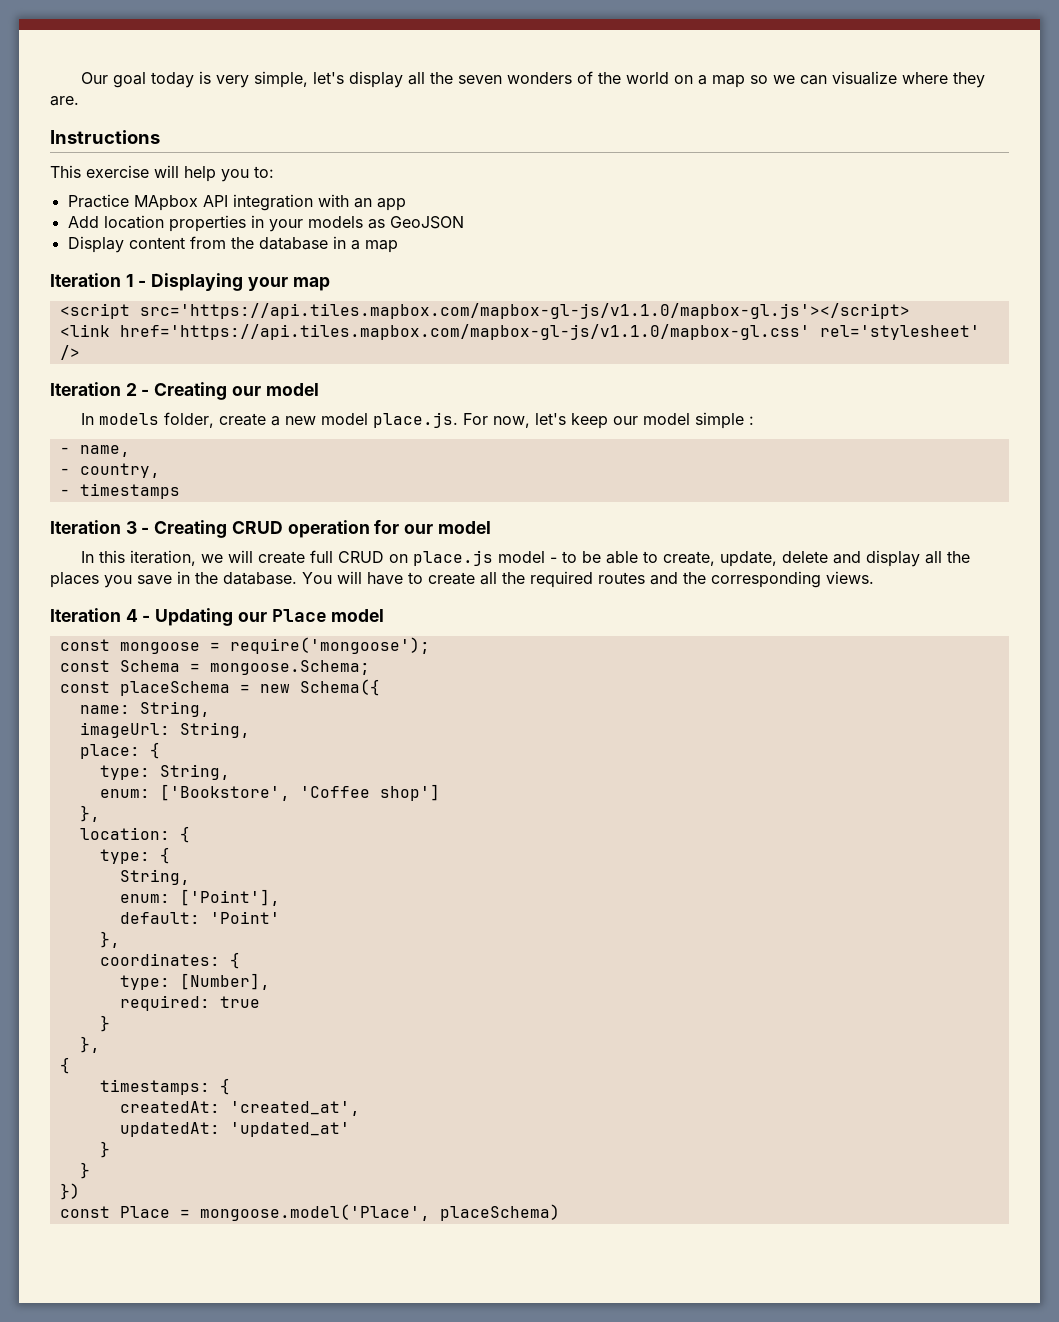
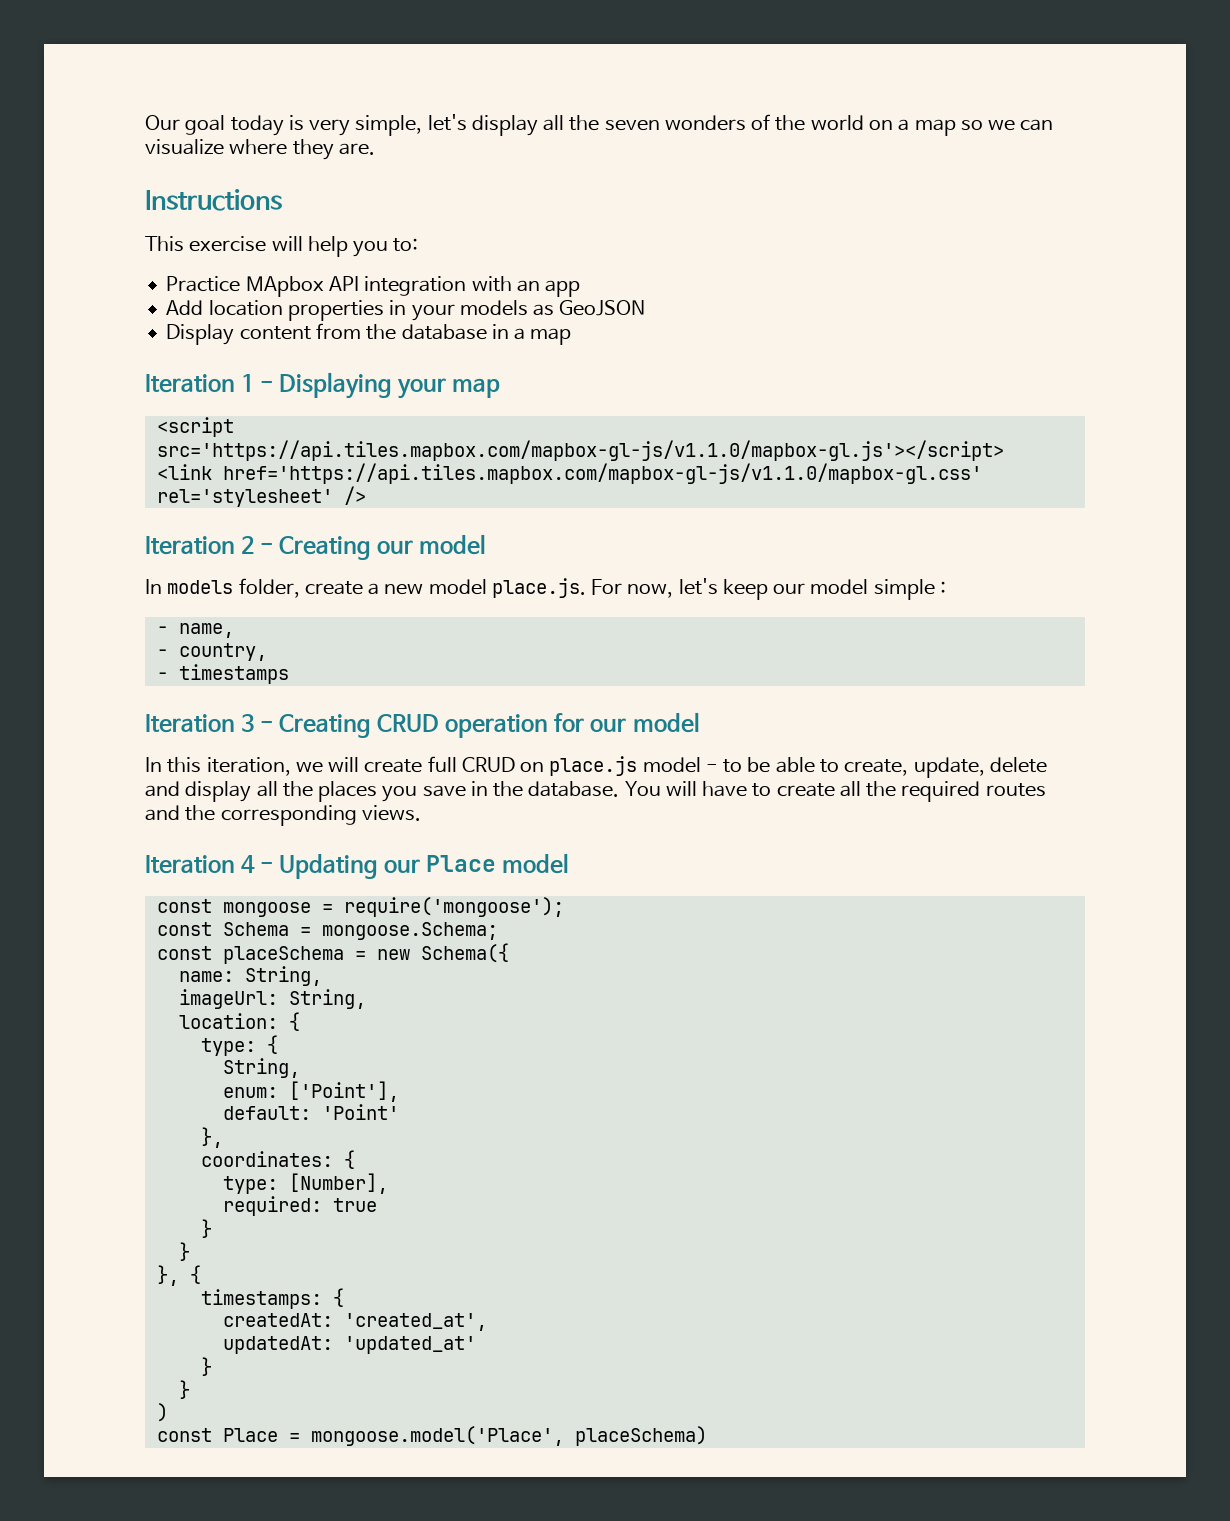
- place: {
- type: String,
- enum: ['Bookstore', 'Coffee shop']
- },
  required: true
  }
- },
- {
+ }
+ }, {
- })
+ )

